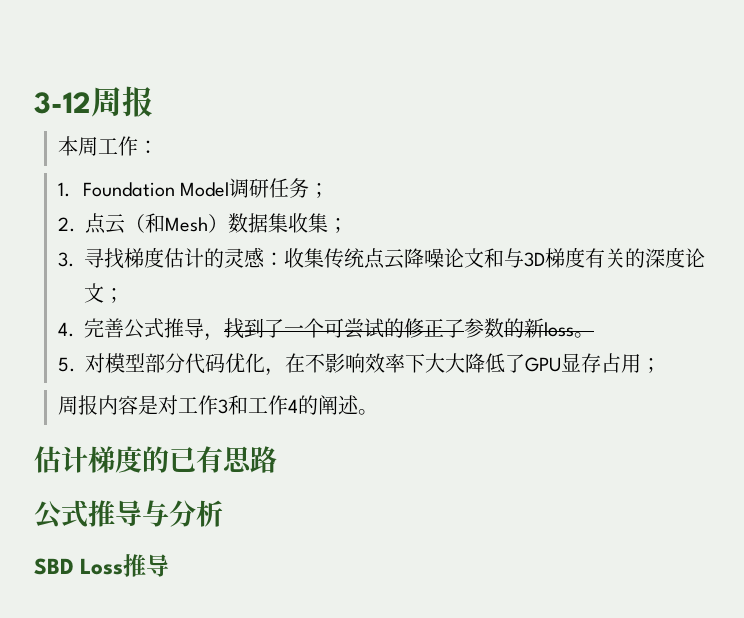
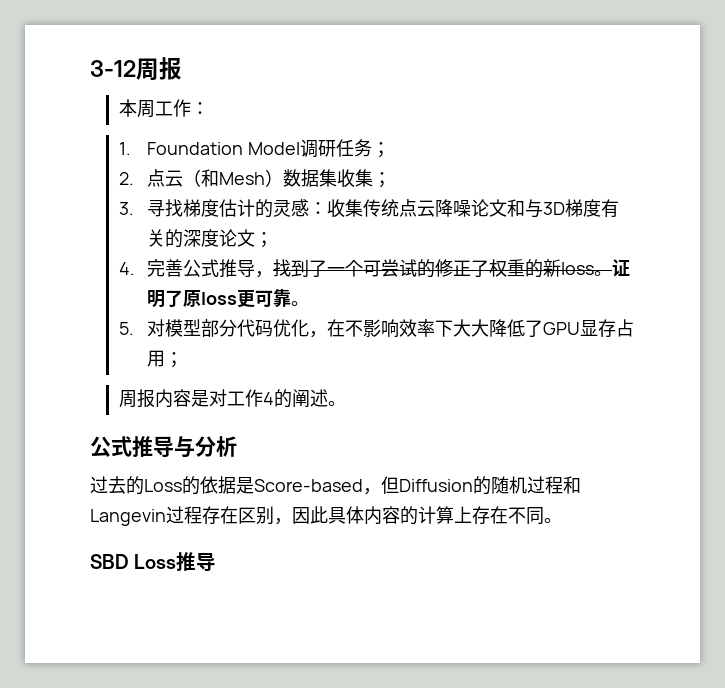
- 4.完善公式推导，找到了一个可尝试的修正了参数的新loss。
+ 4.完善公式推导，找到了一个可尝试的修正了权重的新loss。证明了原loss更可靠。
- 周报内容是对工作3和工作4的阐述。
+ 周报内容是对工作4的阐述。
- 估计梯度的已有思路
+ 过去的Loss的依据是Score-based，但Diffusion的随机过程和Langevin过程存在区别，因此具体内容的计算上存在不同。

